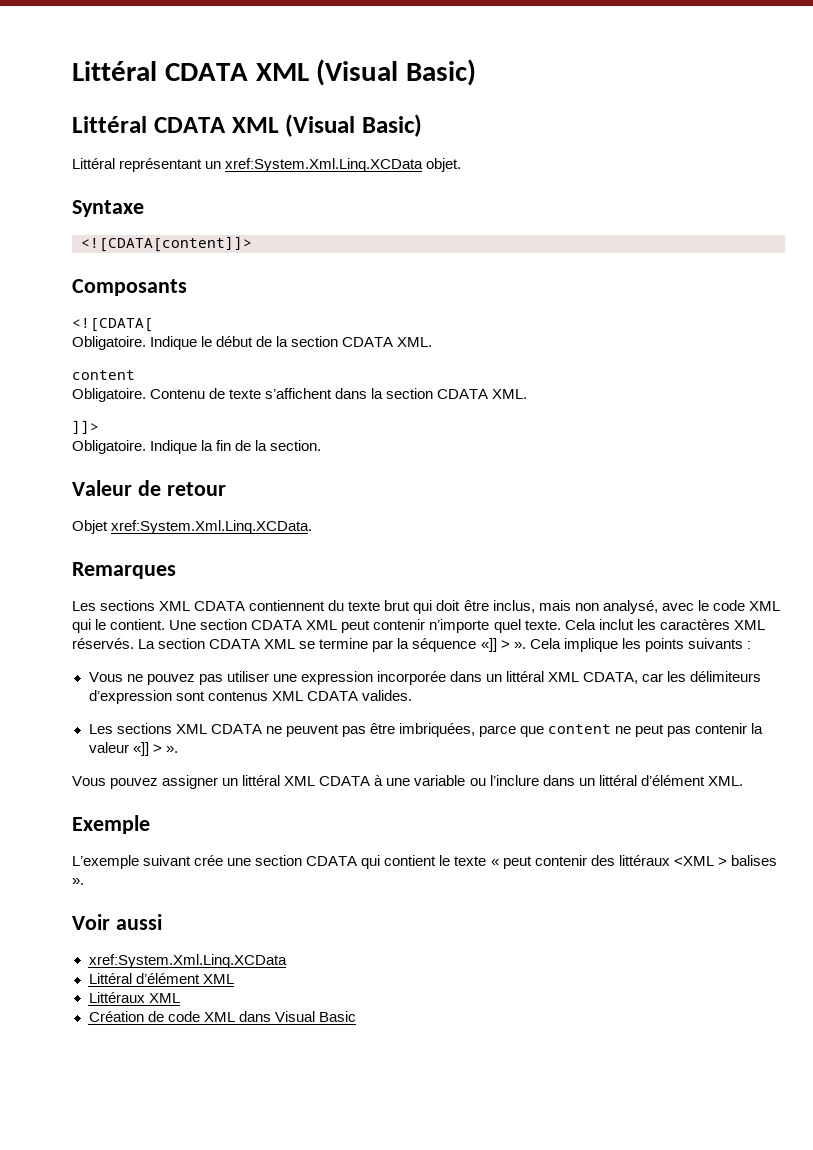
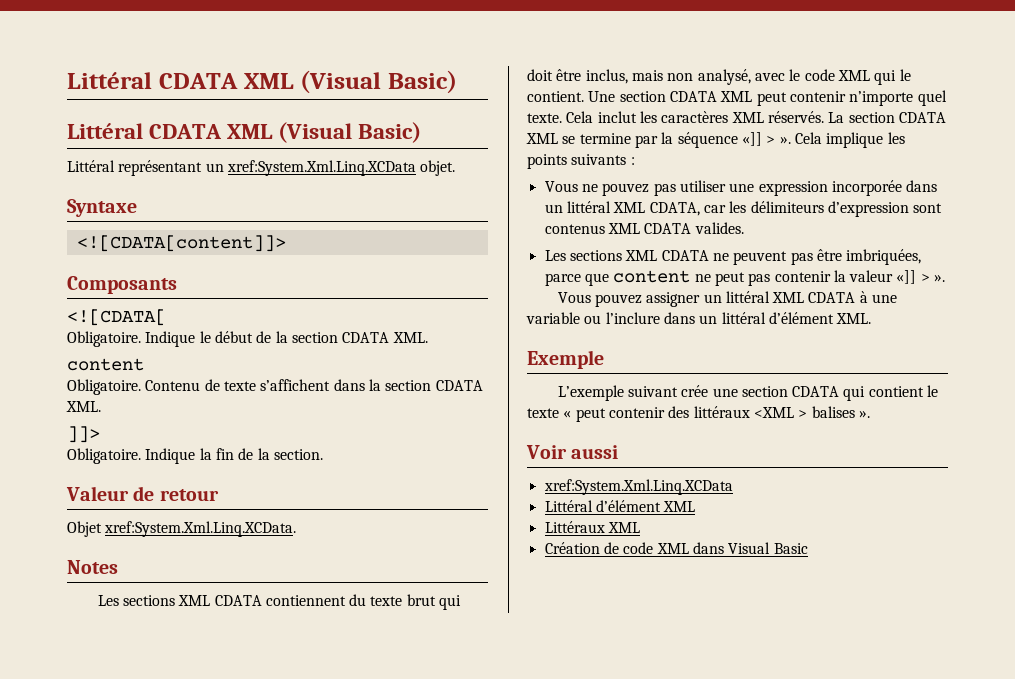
- Remarques
+ Notes

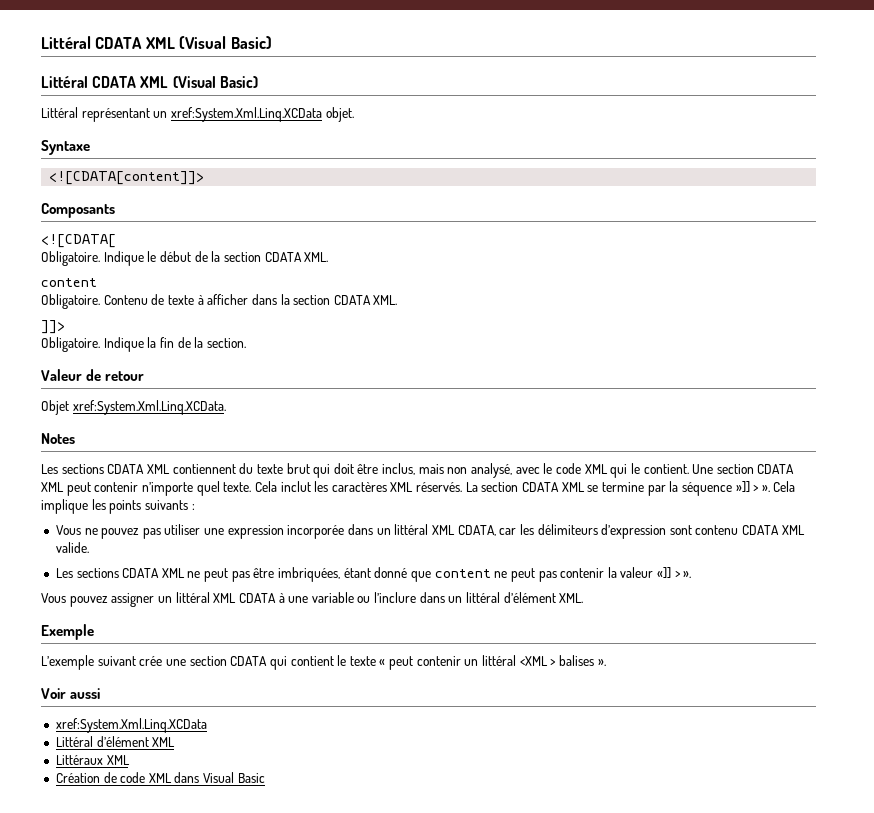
- Contenu de texte s’affichent dans la section CDATA XML.
+ Contenu de texte à afficher dans la section CDATA XML.
- Les sections XML CDATA contiennent du texte brut qui doit être inclus, mais non analysé, avec le code XML qui le contient.
+ Les sections CDATA XML contiennent du texte brut qui doit être inclus, mais non analysé, avec le code XML qui le contient.
- La section CDATA XML se termine par la séquence «]] > ».
+ La section CDATA XML se termine par la séquence »]] > ».
- Vous ne pouvez pas utiliser une expression incorporée dans un littéral XML CDATA, car les délimiteurs d’expression sont contenus XML CDATA valides.
- Les sections XML CDATA ne peuvent pas être imbriquées, parce que content ne peut pas contenir la valeur «]] > ».
+ Vous ne pouvez pas utiliser une expression incorporée dans un littéral XML CDATA, car les délimiteurs d’expression sont contenu CDATA XML valide.
+ Les sections CDATA XML ne peut pas être imbriquées, étant donné que content ne peut pas contenir la valeur «]] > ».
- L’exemple suivant crée une section CDATA qui contient le texte « peut contenir des littéraux <XML > balises ».
+ L’exemple suivant crée une section CDATA qui contient le texte « peut contenir un littéral <XML > balises ».

